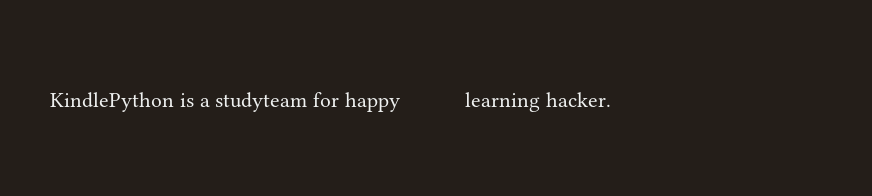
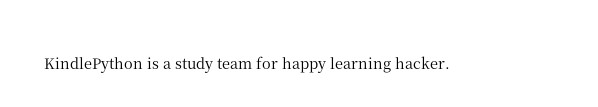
- KindlePython is a studyteam for happy learning hacker.
+ KindlePython is a study team for happy learning hacker.

